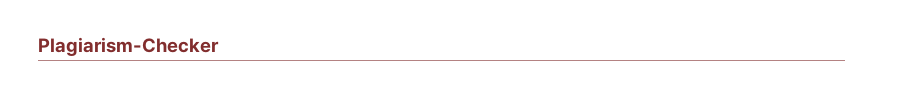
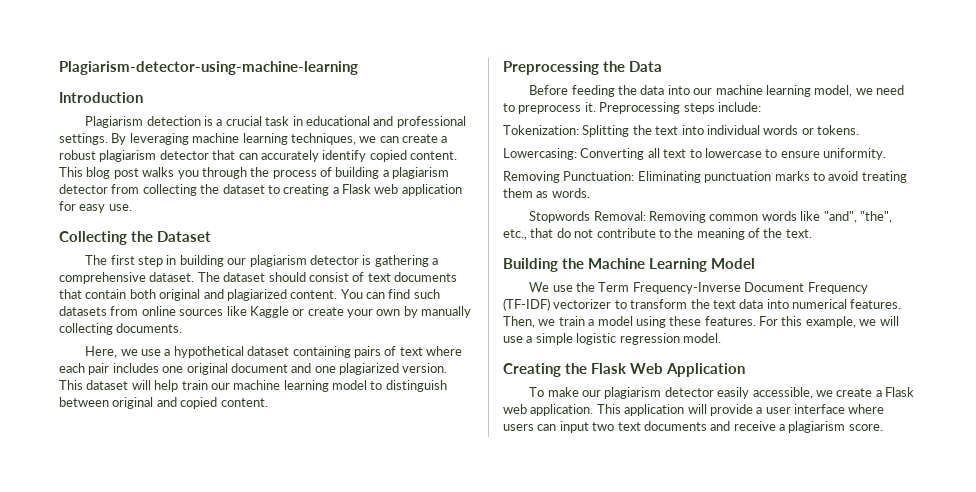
- Plagiarism-Checker
+ Plagiarism-detector-using-machine-learning
+ Introduction
+ Plagiarism detection is a crucial task in educational and professional settings. By leveraging machine learning techniques, we can create a robust plagiarism detector that can accurately identify copied content. This blog post walks you through the process of building a plagiarism detector from collecting the dataset to creating a Flask web application for easy use.
+ Collecting the Dataset
+ The first step in building our plagiarism detector is gathering a comprehensive dataset. The dataset should consist of text documents that contain both original and plagiarized content. You can find such datasets from online sources like Kaggle or create your own by manually collecting documents.
+ Here, we use a hypothetical dataset containing pairs of text where each pair includes one original document and one plagiarized version. This dataset will help train our machine learning model to distinguish between original and copied content.
+ Preprocessing the Data
+ Before feeding the data into our machine learning model, we need to preprocess it. Preprocessing steps include:
+ Tokenization: Splitting the text into individual words or tokens.
+ Lowercasing: Converting all text to lowercase to ensure uniformity.
+ Removing Punctuation: Eliminating punctuation marks to avoid treating them as words.
+ Stopwords Removal: Removing common words like "and", "the", etc., that do not contribute to the meaning of the text.
+ Building the Machine Learning Model
+ We use the Term Frequency-Inverse Document Frequency (TF-IDF) vectorizer to transform the text data into numerical features. Then, we train a model using these features. For this example, we will use a simple logistic regression model.
+ Creating the Flask Web Application
+ To make our plagiarism detector easily accessible, we create a Flask web application. This application will provide a user interface where users can input two text documents and receive a plagiarism score.

